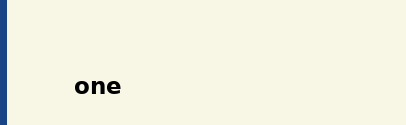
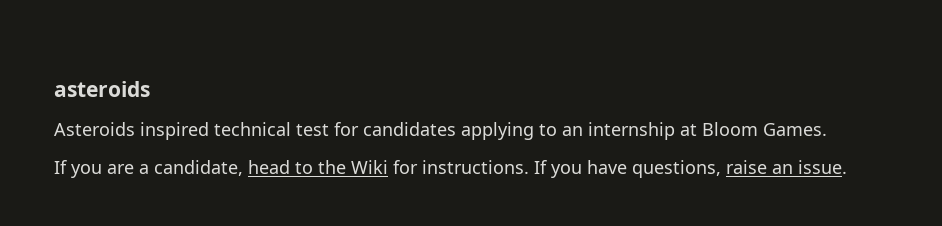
- one
+ asteroids
+ Asteroids inspired technical test for candidates applying to an internship at Bloom Games.
+ If you are a candidate, head to the Wiki for instructions. If you have questions, raise an issue.

